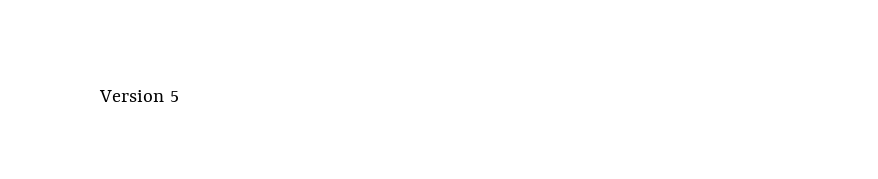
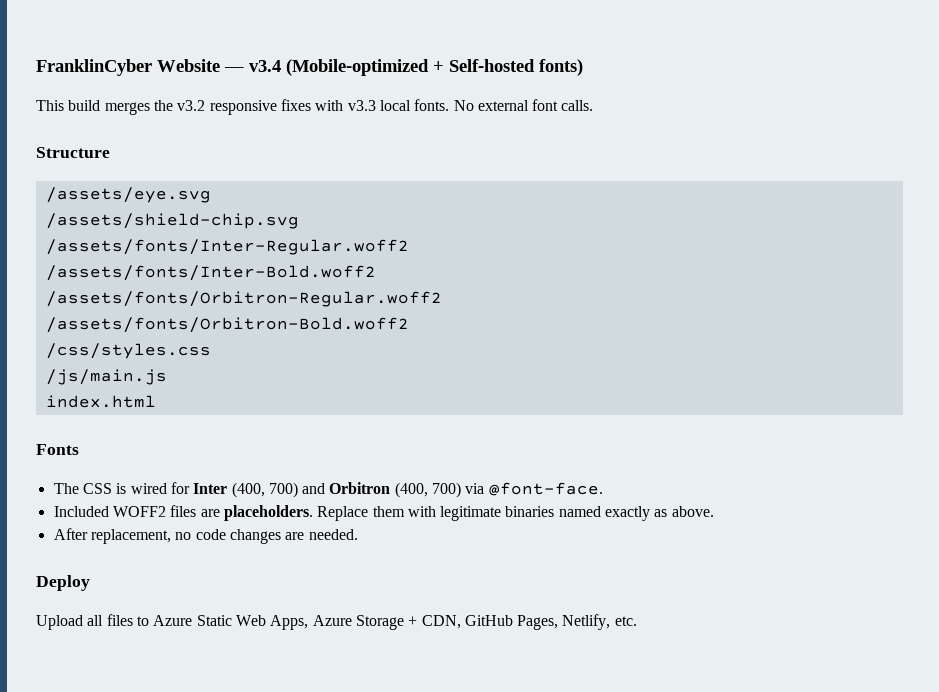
- Version 5
+ FranklinCyber Website — v3.4 (Mobile-optimized + Self-hosted fonts)
+ This build merges the v3.2 responsive fixes with v3.3 local fonts. No external font calls.
+ Structure
+ /assets/eye.svg
+ /assets/shield-chip.svg
+ /assets/fonts/Inter-Regular.woff2
+ /assets/fonts/Inter-Bold.woff2
+ /assets/fonts/Orbitron-Regular.woff2
+ /assets/fonts/Orbitron-Bold.woff2
+ /css/styles.css
+ /js/main.js
+ index.html
+ Fonts
+ The CSS is wired for Inter (400, 700) and Orbitron (400, 700) via @font-face.
+ Included WOFF2 files are placeholders. Replace them with legitimate binaries named exactly as above.
+ After replacement, no code changes are needed.
+ Deploy
+ Upload all files to Azure Static Web Apps, Azure Storage + CDN, GitHub Pages, Netlify, etc.

